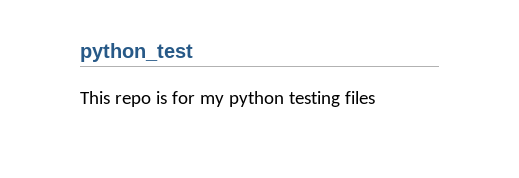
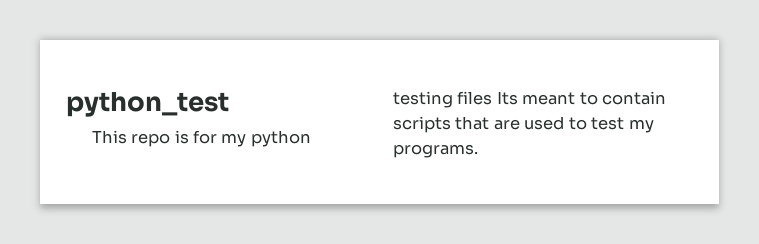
- This repo is for my python testing files
+ This repo is for my python testing files Its meant to contain scripts that are used to test my programs.

